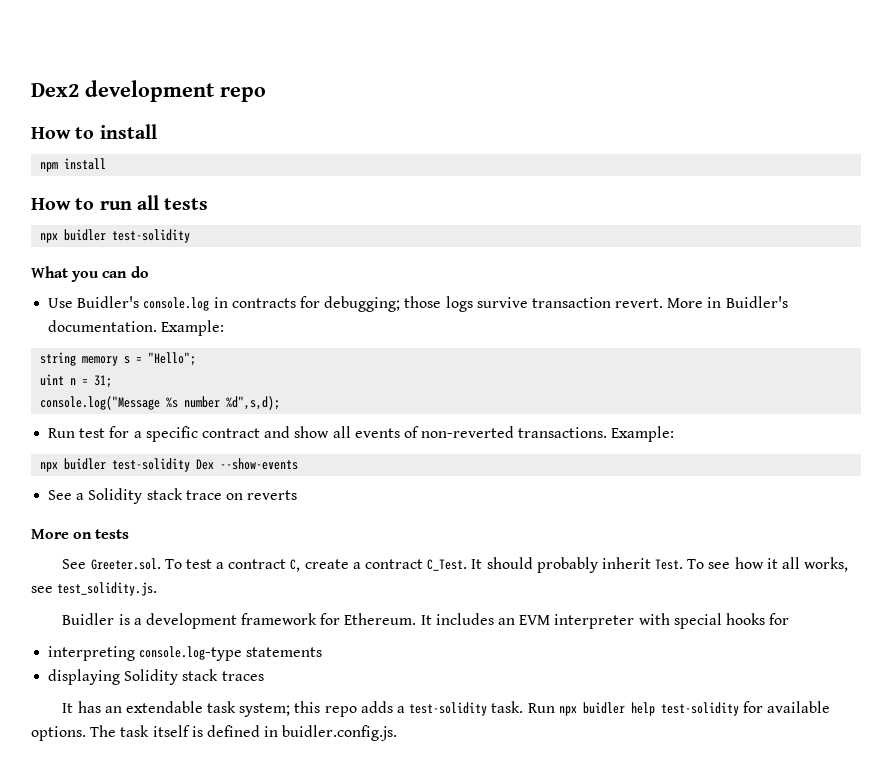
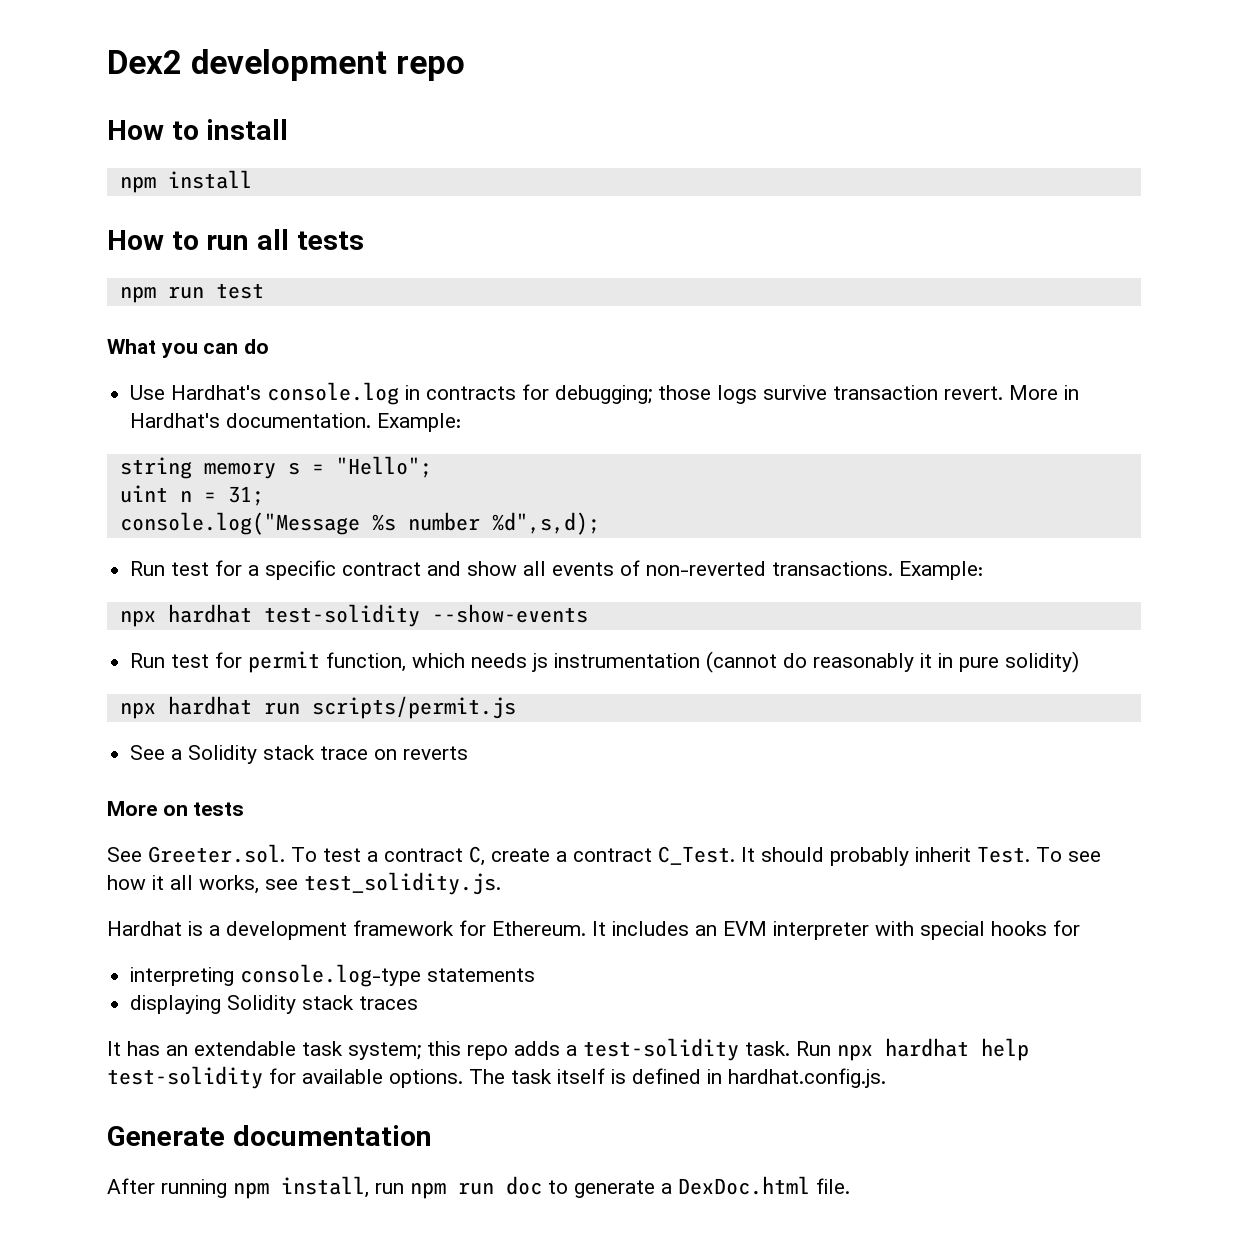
  How to run all tests
- npx buidler test-solidity
+ npm run test
- Use Buidler's console.log in contracts for debugging; those logs survive transaction revert.
+ Use Hardhat's console.log in contracts for debugging; those logs survive transaction revert.
- More in Buidler's documentation.
+ More in Hardhat's documentation.
- npx buidler test-solidity Dex --show-events
+ npx hardhat test-solidity --show-events
+ Run test for permit function, which needs js instrumentation (cannot do reasonably it in pure solidity)
+ npx hardhat run scripts/permit.js
- Buidler is a development framework for Ethereum.
+ Hardhat is a development framework for Ethereum.
- Run npx buidler help test-solidity for available options.
+ Run npx hardhat help test-solidity for available options.
- The task itself is defined in buidler.config.js.
+ The task itself is defined in hardhat.config.js.
+ Generate documentation
+ After running npm install, run npm run doc to generate a DexDoc.html file.

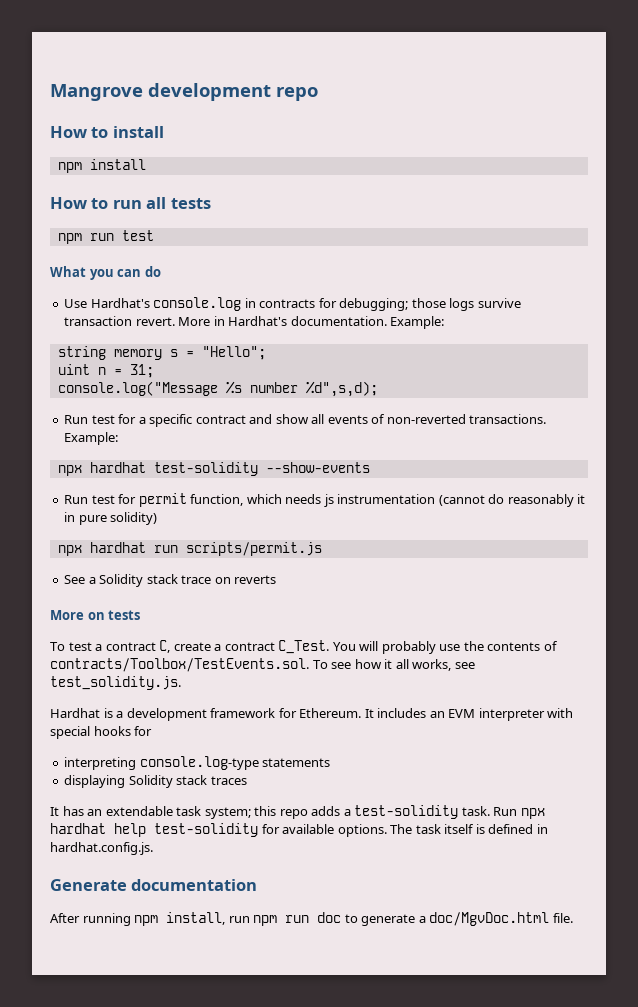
- Dex2 development repo
+ Mangrove development repo
- See Greeter.sol. To test a contract C, create a contract C_Test.
+ To test a contract C, create a contract C_Test.
- It should probably inherit Test. To see how it all works, see test_solidity.js.
+ You will probably use the contents of contracts/Toolbox/TestEvents.sol. To see how it all works, see test_solidity.js.
- After running npm install, run npm run doc to generate a DexDoc.html file.
+ After running npm install, run npm run doc to generate a doc/MgvDoc.html file.

